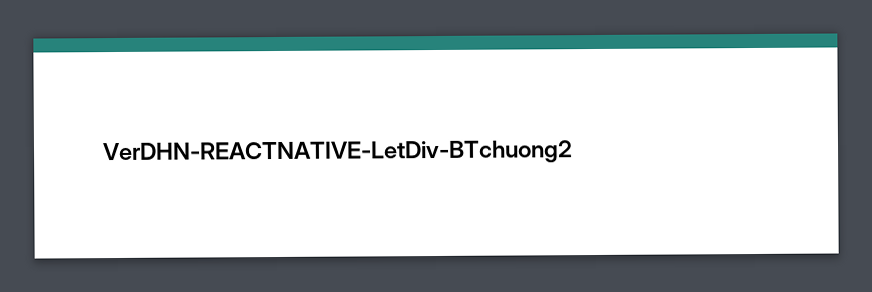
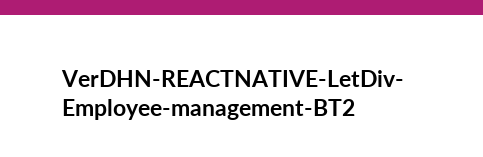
- VerDHN-REACTNATIVE-LetDiv-BTchuong2
+ VerDHN-REACTNATIVE-LetDiv- Employee-management-BT2

